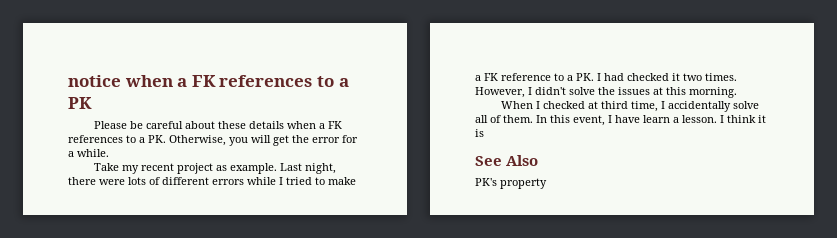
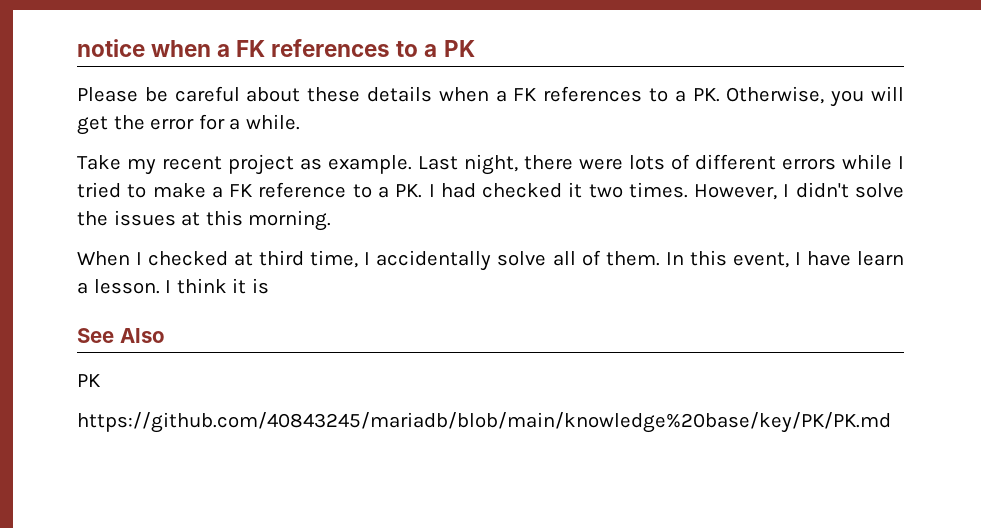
  See Also
- PK's property
+ PK
+ https://github.com/40843245/mariadb/blob/main/knowledge%20base/key/PK/PK.md

